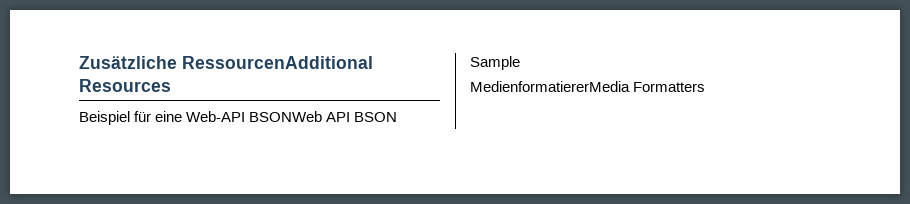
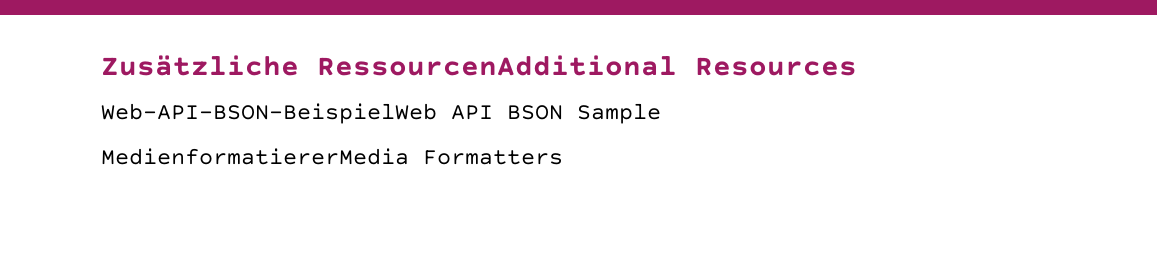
- Beispiel für eine Web-API BSONWeb API BSON Sample
+ Web-API-BSON-BeispielWeb API BSON Sample

